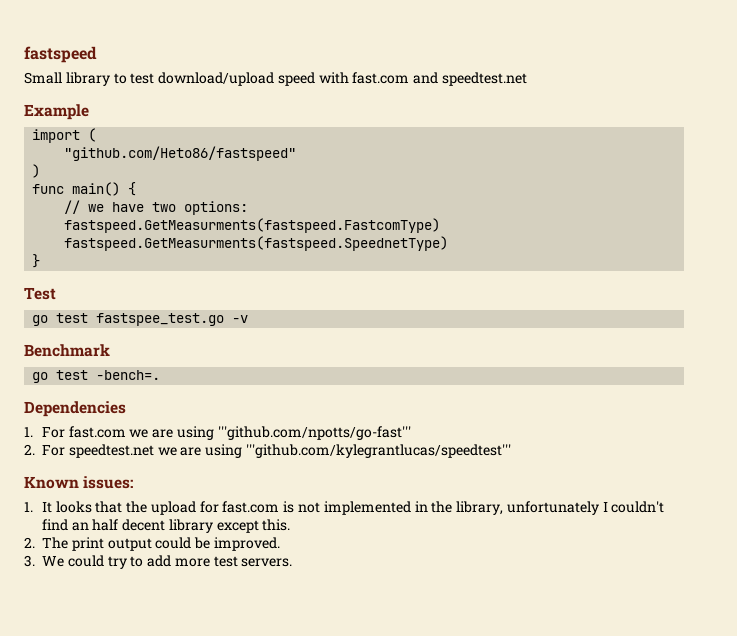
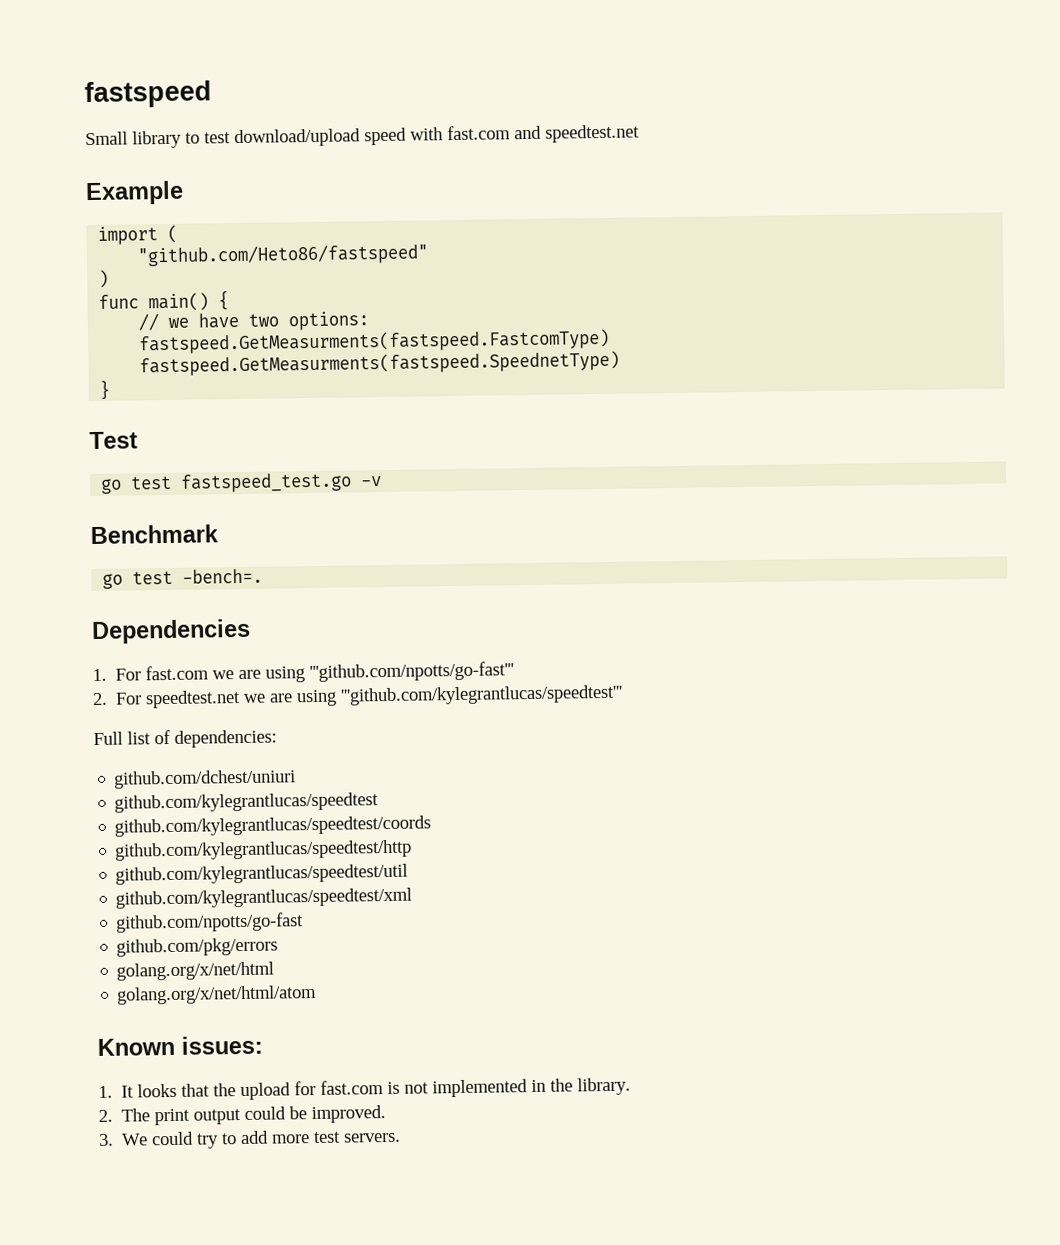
- go test fastspee_test.go -v
+ go test fastspeed_test.go -v
+ Full list of dependencies:
+ github.com/dchest/uniuri
+ github.com/kylegrantlucas/speedtest
+ github.com/kylegrantlucas/speedtest/coords
+ github.com/kylegrantlucas/speedtest/http
+ github.com/kylegrantlucas/speedtest/util
+ github.com/kylegrantlucas/speedtest/xml
+ github.com/npotts/go-fast
+ github.com/pkg/errors
+ golang.org/x/net/html
+ golang.org/x/net/html/atom
- 1. It looks that the upload for fast.com is not implemented in the library, unfortunately I couldn't find an half decent library except this.
+ 1. It looks that the upload for fast.com is not implemented in the library.

